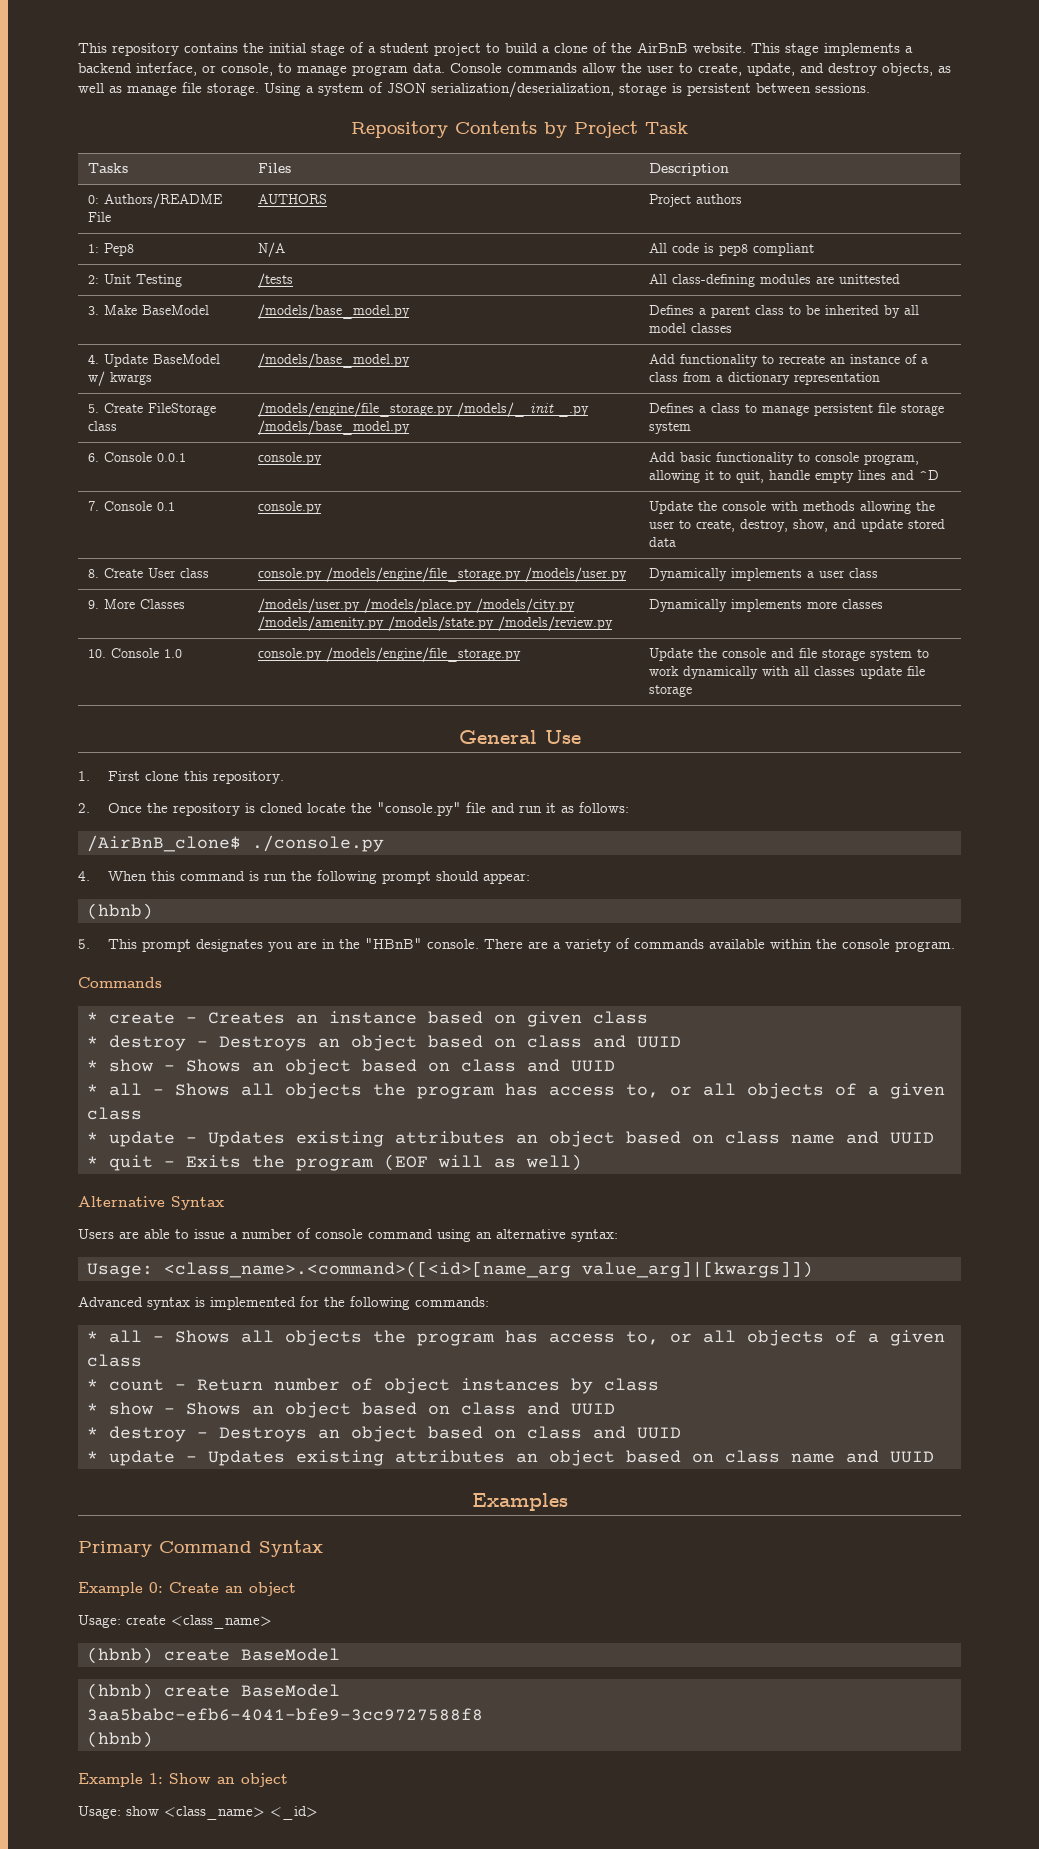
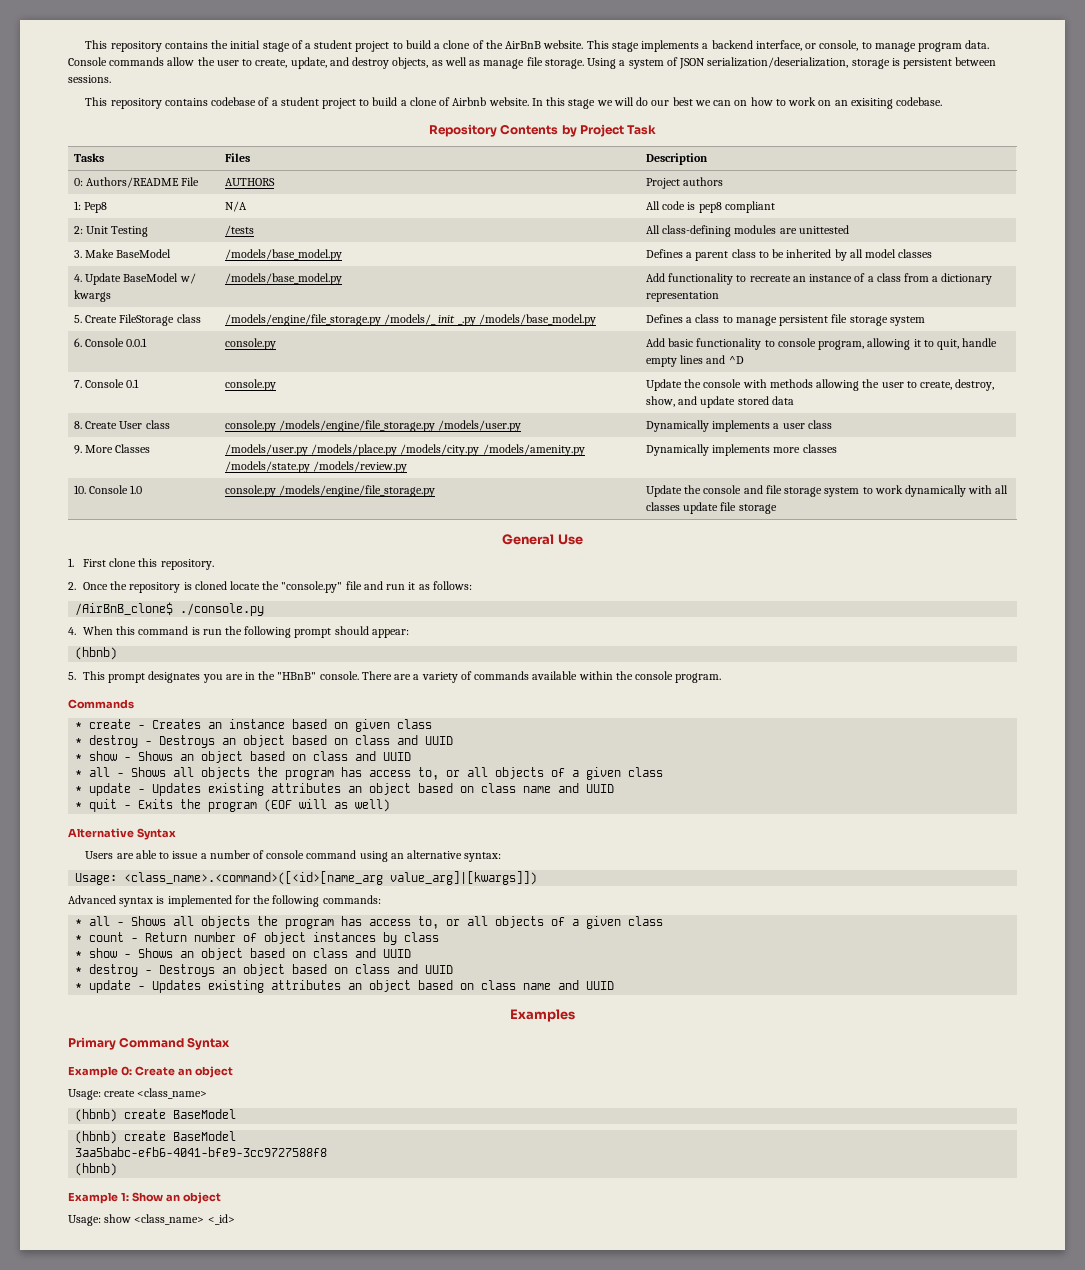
+ This repository contains codebase of a student project to build a clone of Airbnb website. In this stage we will do our best we can on how to work on an exisiting codebase.

